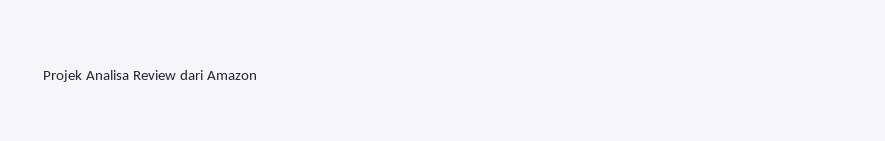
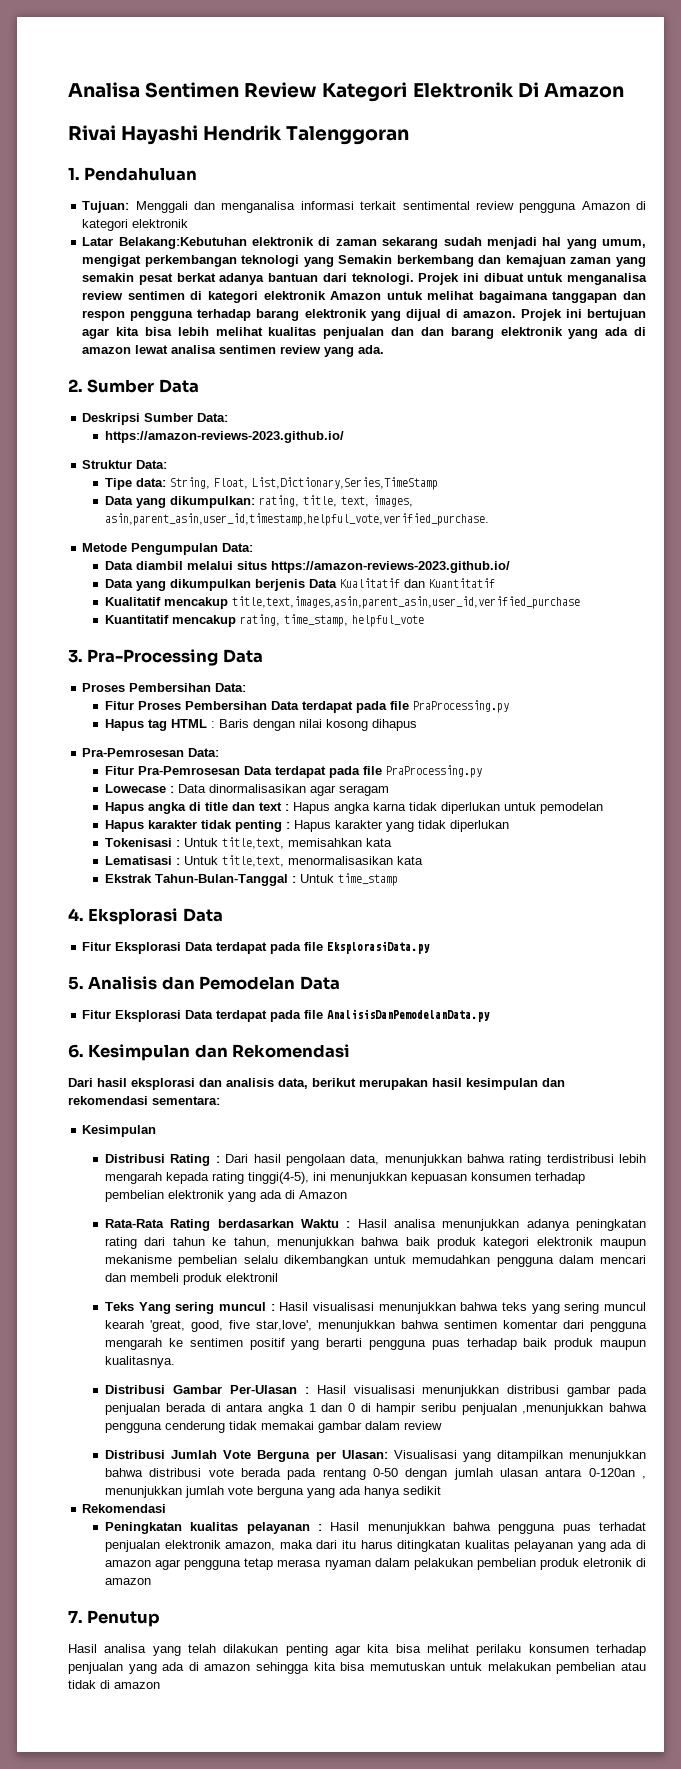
- Projek Analisa Review dari Amazon
+ Analisa Sentimen Review Kategori Elektronik Di Amazon
+ Rivai Hayashi Hendrik Talenggoran
+ 1. Pendahuluan
+ Tujuan: Menggali dan menganalisa informasi terkait sentimental review pengguna Amazon di kategori elektronik
+ Latar Belakang:Kebutuhan elektronik di zaman sekarang sudah menjadi hal yang umum, mengigat perkembangan teknologi yang Semakin berkembang dan kemajuan zaman yang semakin pesat berkat adanya bantuan dari teknologi. Projek ini dibuat untuk menganalisa review sentimen di kategori elektronik Amazon untuk melihat bagaimana tanggapan dan respon pengguna terhadap barang elektronik yang dijual di amazon. Projek ini bertujuan agar kita bisa lebih melihat kualitas penjualan dan dan barang elektronik yang ada di amazon lewat analisa sentimen review yang ada.
+ 2. Sumber Data
+ Deskripsi Sumber Data:
+ https://amazon-reviews-2023.github.io/
+ Struktur Data:
+ Tipe data: String, Float, List,Dictionary,Series,TimeStamp
+ Data yang dikumpulkan: rating, title, text, images, asin,parent_asin,user_id,timestamp,helpful_vote,verified_purchase.
+ Metode Pengumpulan Data:
+ Data diambil melalui situs https://amazon-reviews-2023.github.io/
+ Data yang dikumpulkan berjenis Data Kualitatif dan Kuantitatif
+ Kualitatif mencakup title,text,images,asin,parent_asin,user_id,verified_purchase
+ Kuantitatif mencakup rating, time_stamp, helpful_vote
+ 3. Pra-Processing Data
+ Proses Pembersihan Data:
+ Fitur Proses Pembersihan Data terdapat pada file PraProcessing.py
+ Hapus tag HTML : Baris dengan nilai kosong dihapus
+ Pra-Pemrosesan Data:
+ Fitur Pra-Pemrosesan Data terdapat pada file PraProcessing.py
+ Lowecase : Data dinormalisasikan agar seragam
+ Hapus angka di title dan text : Hapus angka karna tidak diperlukan untuk pemodelan
+ Hapus karakter tidak penting : Hapus karakter yang tidak diperlukan
+ Tokenisasi : Untuk title,text, memisahkan kata
+ Lematisasi : Untuk title,text, menormalisasikan kata
+ Ekstrak Tahun-Bulan-Tanggal : Untuk time_stamp
+ 4. Eksplorasi Data
+ Fitur Eksplorasi Data terdapat pada file EksplorasiData.py
+ 5. Analisis dan Pemodelan Data
+ Fitur Eksplorasi Data terdapat pada file AnalisisDanPemodelanData.py
+ 6. Kesimpulan dan Rekomendasi
+ Dari hasil eksplorasi dan analisis data, berikut merupakan hasil kesimpulan dan rekomendasi sementara:
+ Kesimpulan
+ Distribusi Rating : Dari hasil pengolaan data, menunjukkan bahwa rating terdistribusi lebih mengarah kepada rating tinggi(4-5), ini menunjukkan kepuasan konsumen terhadap pembelian elektronik yang ada di Amazon
+ Rata-Rata Rating berdasarkan Waktu : Hasil analisa menunjukkan adanya peningkatan rating dari tahun ke tahun, menunjukkan bahwa baik produk kategori elektronik maupun mekanisme pembelian selalu dikembangkan untuk memudahkan pengguna dalam mencari dan membeli produk elektronil
+ Teks Yang sering muncul : Hasil visualisasi menunjukkan bahwa teks yang sering muncul kearah 'great, good, five star,love', menunjukkan bahwa sentimen komentar dari pengguna mengarah ke sentimen positif yang berarti pengguna puas terhadap baik produk maupun kualitasnya.
+ Distribusi Gambar Per-Ulasan : Hasil visualisasi menunjukkan distribusi gambar pada penjualan berada di antara angka 1 dan 0 di hampir seribu penjualan ,menunjukkan bahwa pengguna cenderung tidak memakai gambar dalam review
+ Distribusi Jumlah Vote Berguna per Ulasan: Visualisasi yang ditampilkan menunjukkan bahwa distribusi vote berada pada rentang 0-50 dengan jumlah ulasan antara 0-120an , menunjukkan jumlah vote berguna yang ada hanya sedikit
+ Rekomendasi
+ Peningkatan kualitas pelayanan : Hasil menunjukkan bahwa pengguna puas terhadat penjualan elektronik amazon, maka dari itu harus ditingkatan kualitas pelayanan yang ada di amazon agar pengguna tetap merasa nyaman dalam pelakukan pembelian produk eletronik di amazon
+ 7. Penutup
+ Hasil analisa yang telah dilakukan penting agar kita bisa melihat perilaku konsumen terhadap penjualan yang ada di amazon sehingga kita bisa memutuskan untuk melakukan pembelian atau tidak di amazon

